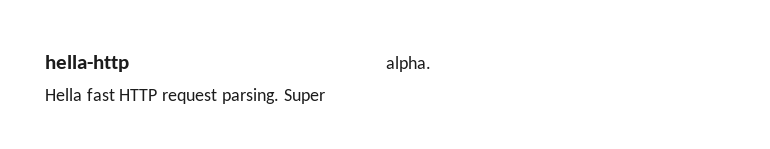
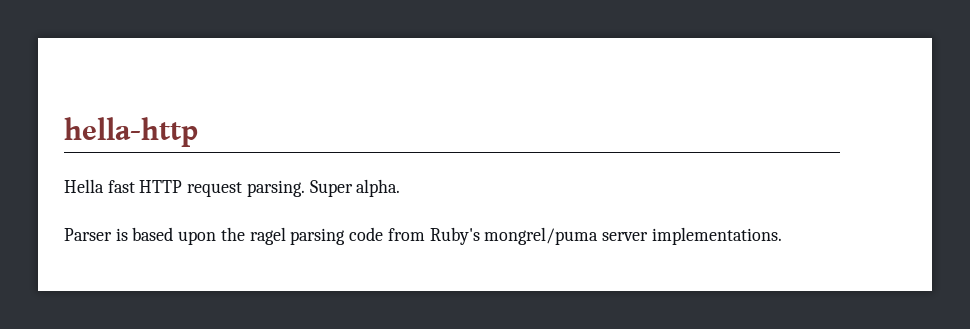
+ Parser is based upon the ragel parsing code from Ruby's mongrel/puma server implementations.

